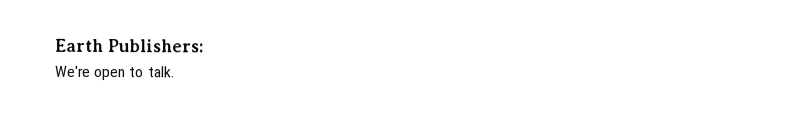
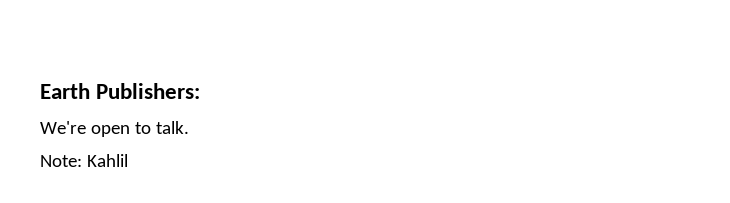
+ Note: Kahlil

